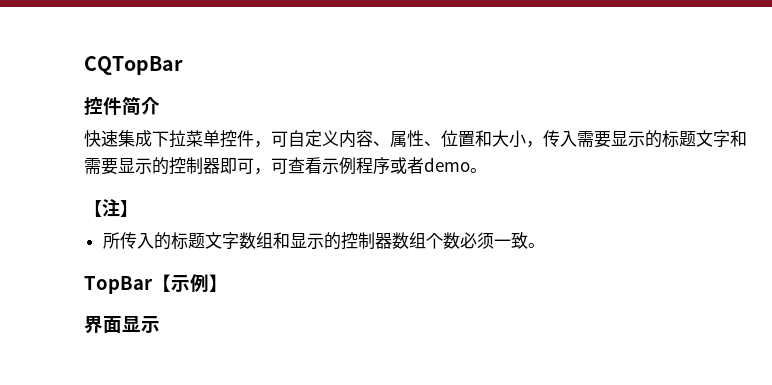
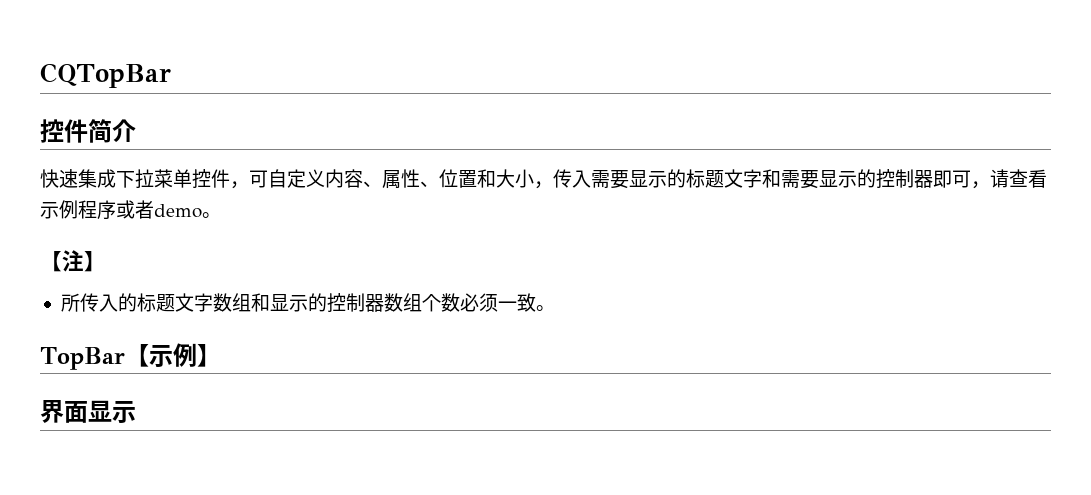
- 快速集成下拉菜单控件，可自定义内容、属性、位置和大小，传入需要显示的标题文字和需要显示的控制器即可，可查看示例程序或者demo。
+ 快速集成下拉菜单控件，可自定义内容、属性、位置和大小，传入需要显示的标题文字和需要显示的控制器即可，请查看示例程序或者demo。

